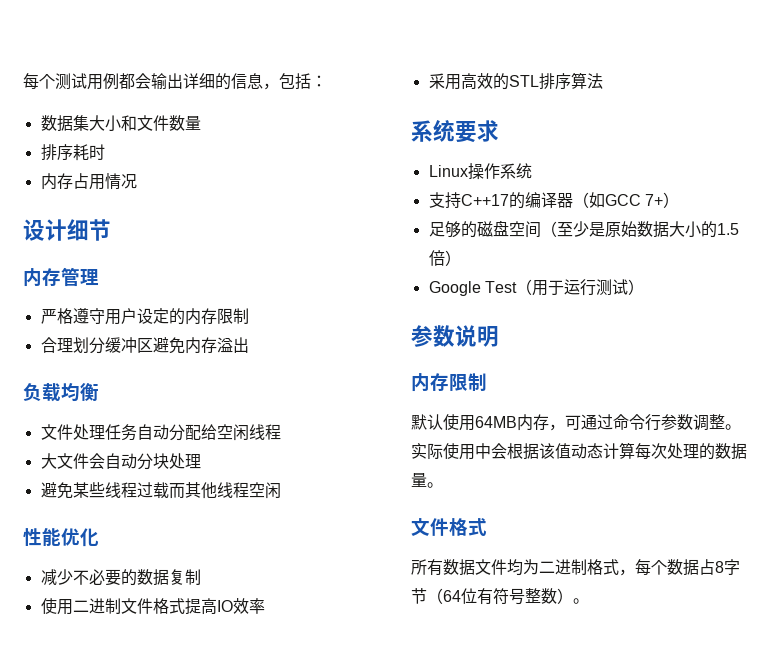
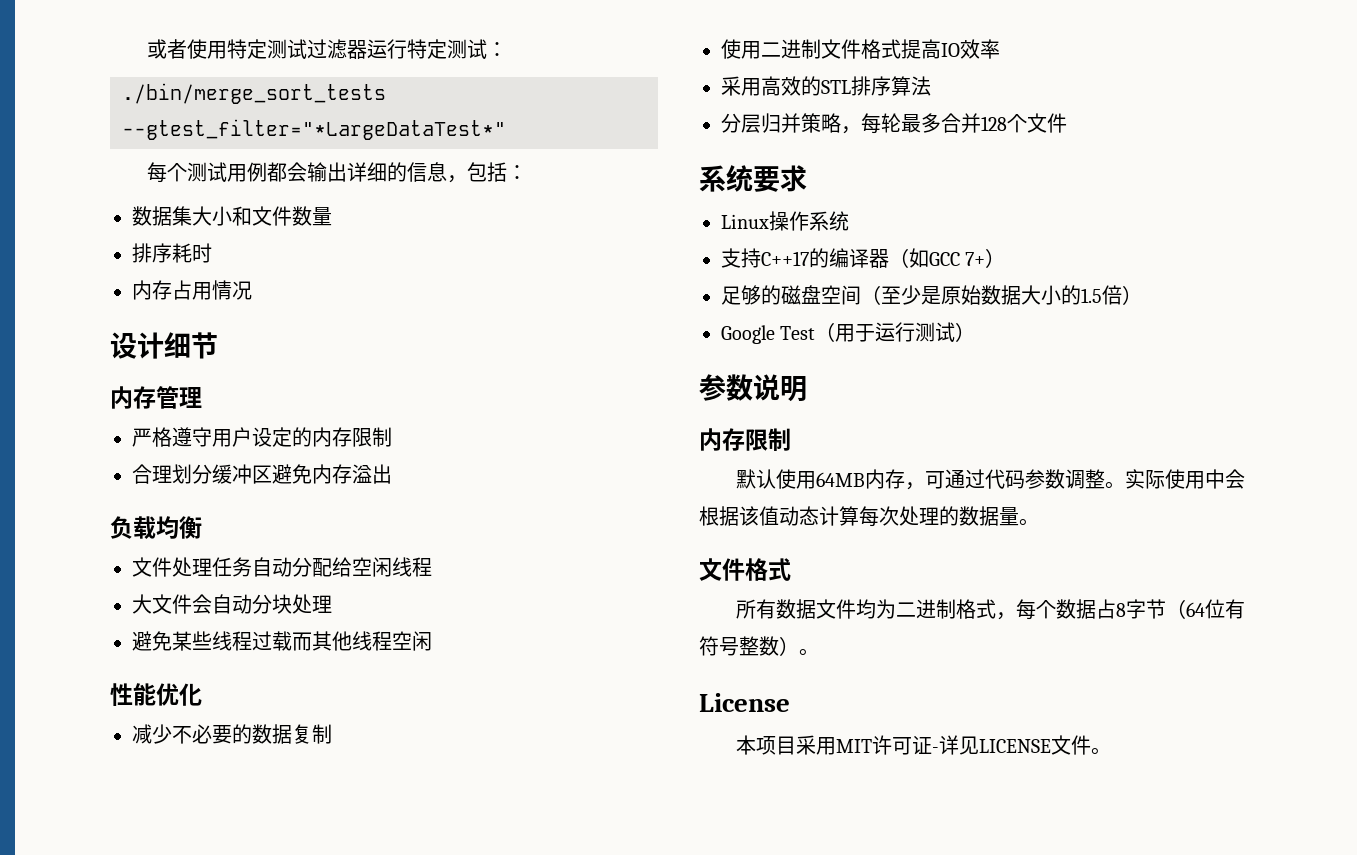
+ 或者使用特定测试过滤器运行特定测试：
+ ./bin/merge_sort_tests --gtest_filter="*LargeDataTest*"
+ 分层归并策略，每轮最多合并128个文件
- 默认使用64MB内存，可通过命令行参数调整。
+ 默认使用64MB内存，可通过代码参数调整。
+ License
+ 本项目采用MIT许可证-详见LICENSE文件。

